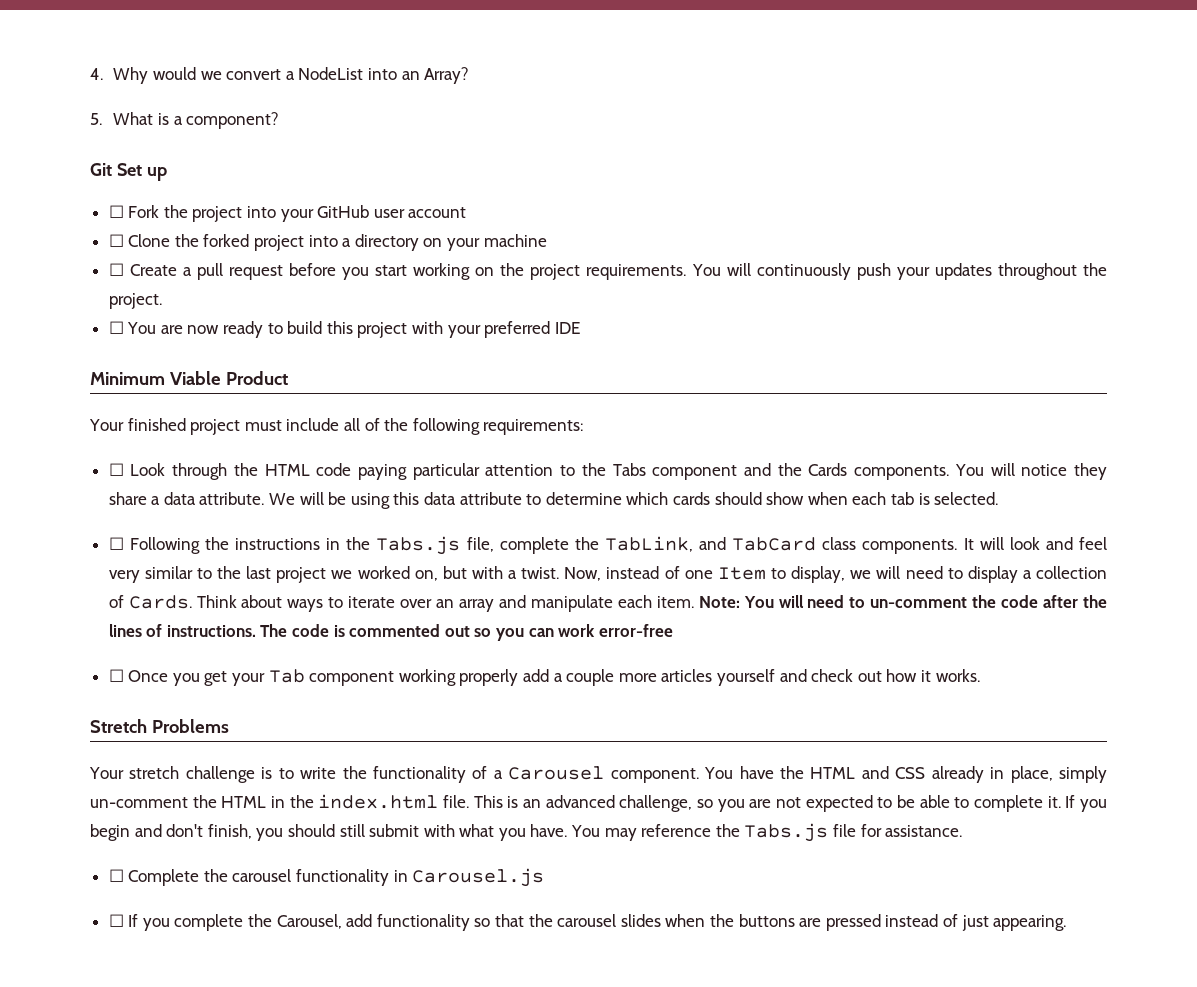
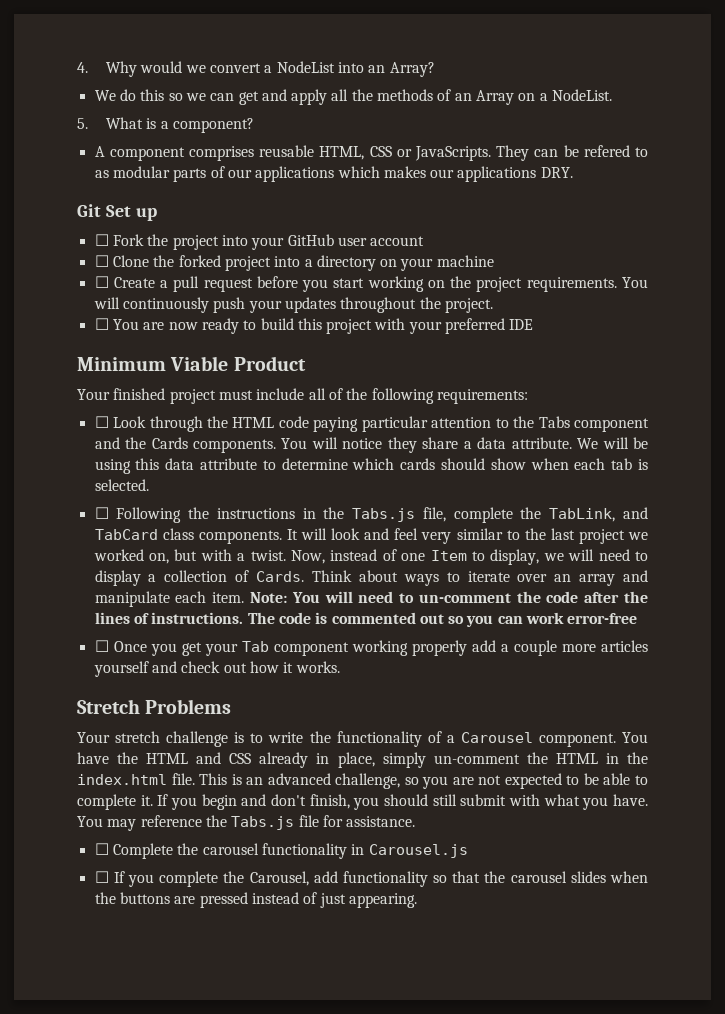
+ We do this so we can get and apply all the methods of an Array on a NodeList.
+ A component comprises reusable HTML, CSS or JavaScripts. They can be refered to as modular parts of our applications which makes our applications DRY.

